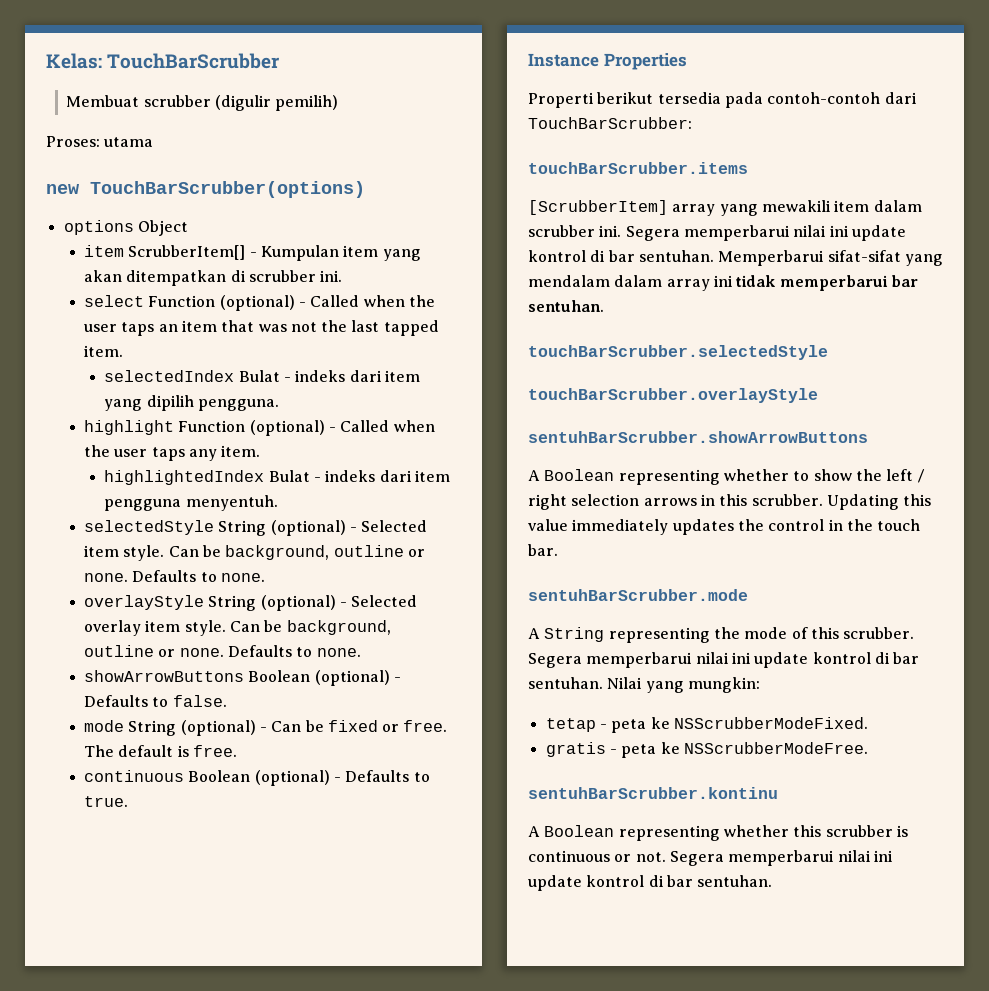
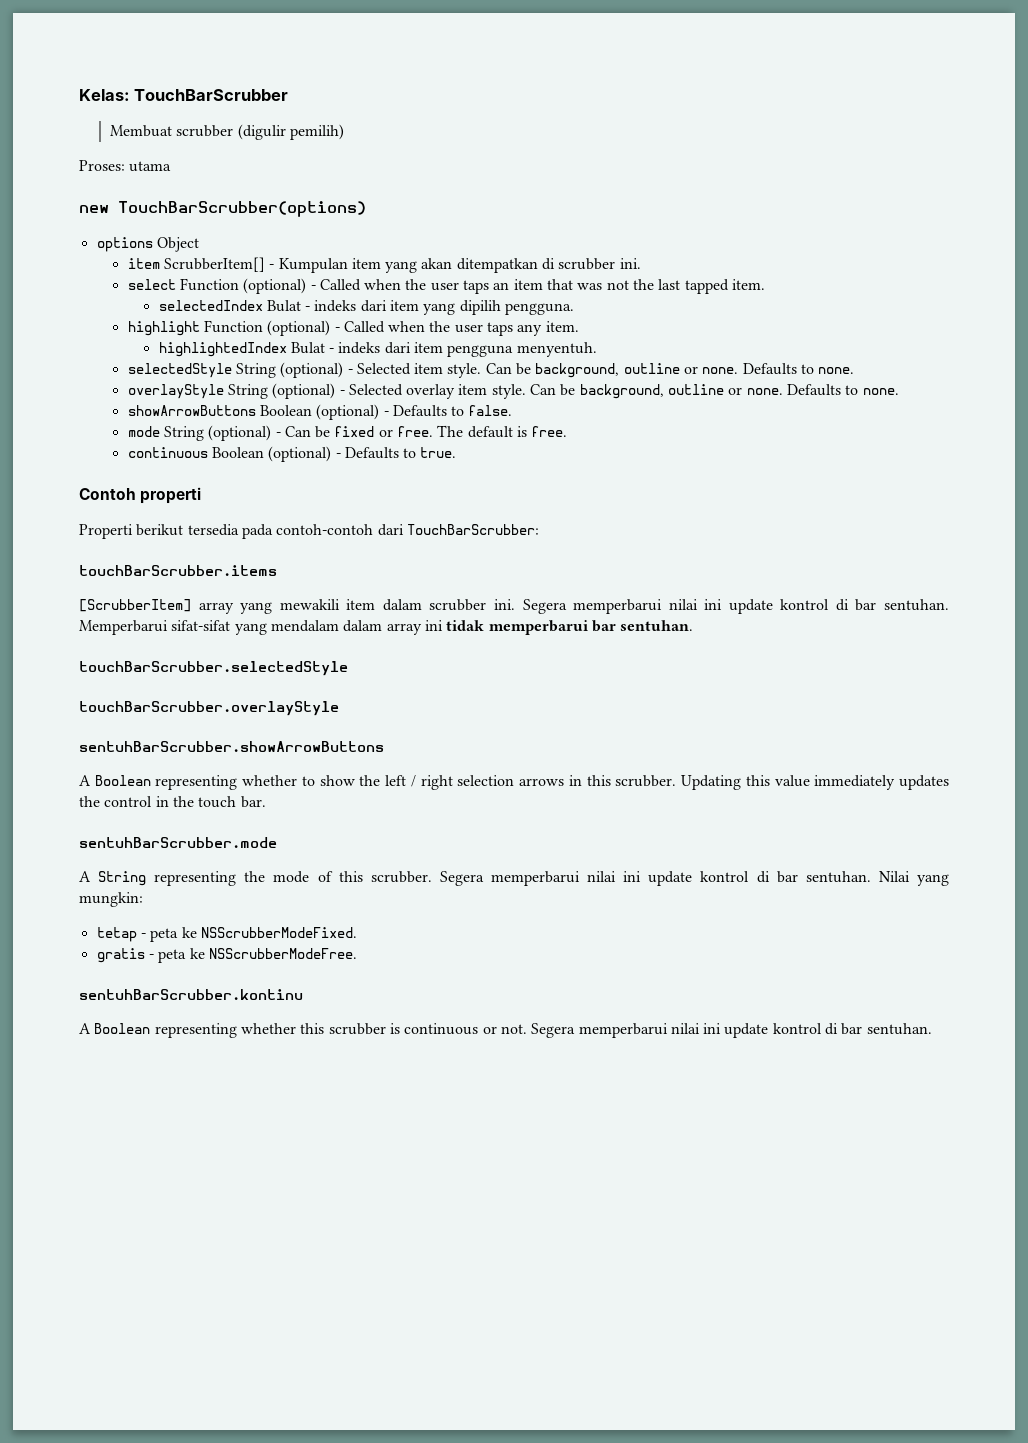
- Instance Properties
+ Contoh properti

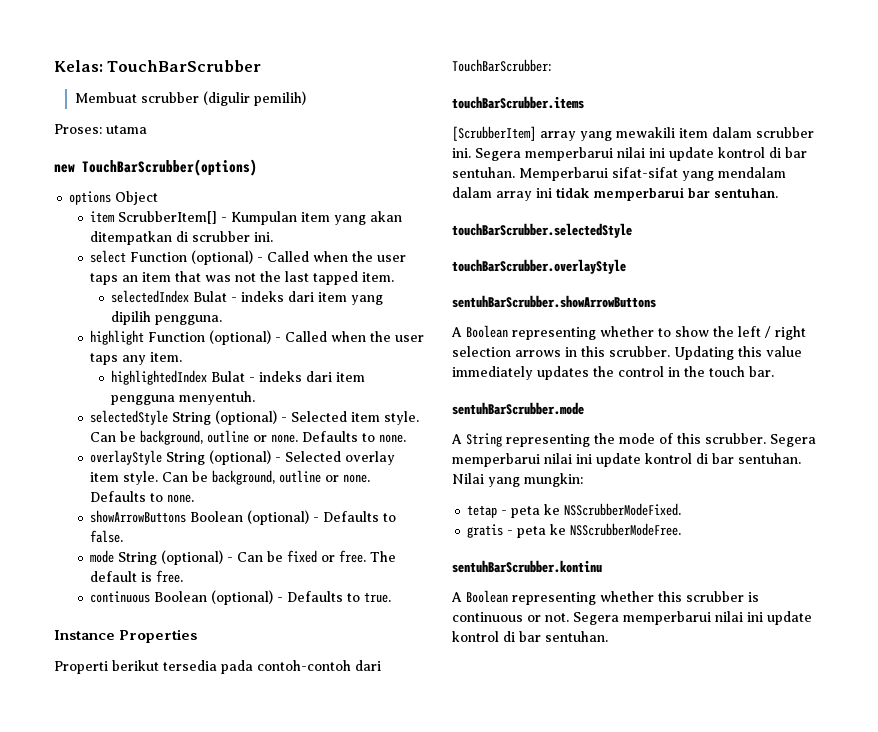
- Contoh properti
+ Instance Properties

